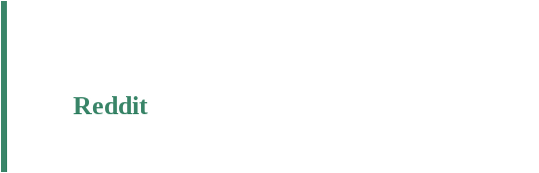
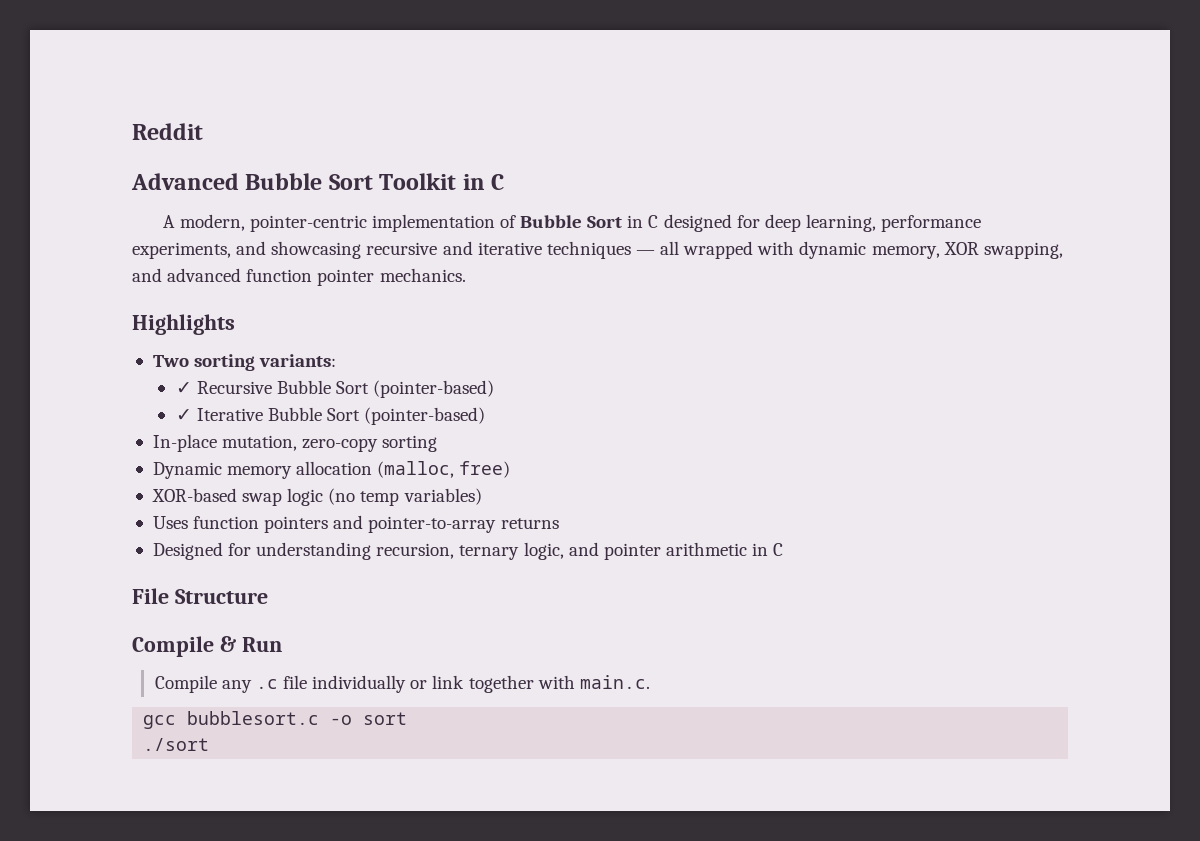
+ Advanced Bubble Sort Toolkit in C
+ A modern, pointer-centric implementation of Bubble Sort in C designed for deep learning, performance experiments, and showcasing recursive and iterative techniques — all wrapped with dynamic memory, XOR swapping, and advanced function pointer mechanics.
+ Highlights
+ Two sorting variants:
+ ✓ Recursive Bubble Sort (pointer-based)
+ ✓ Iterative Bubble Sort (pointer-based)
+ In-place mutation, zero-copy sorting
+ Dynamic memory allocation (malloc, free)
+ XOR-based swap logic (no temp variables)
+ Uses function pointers and pointer-to-array returns
+ Designed for understanding recursion, ternary logic, and pointer arithmetic in C
+ File Structure
+ Compile & Run
+ Compile any .c file individually or link together with main.c.
+ gcc bubblesort.c -o sort
+ ./sort

